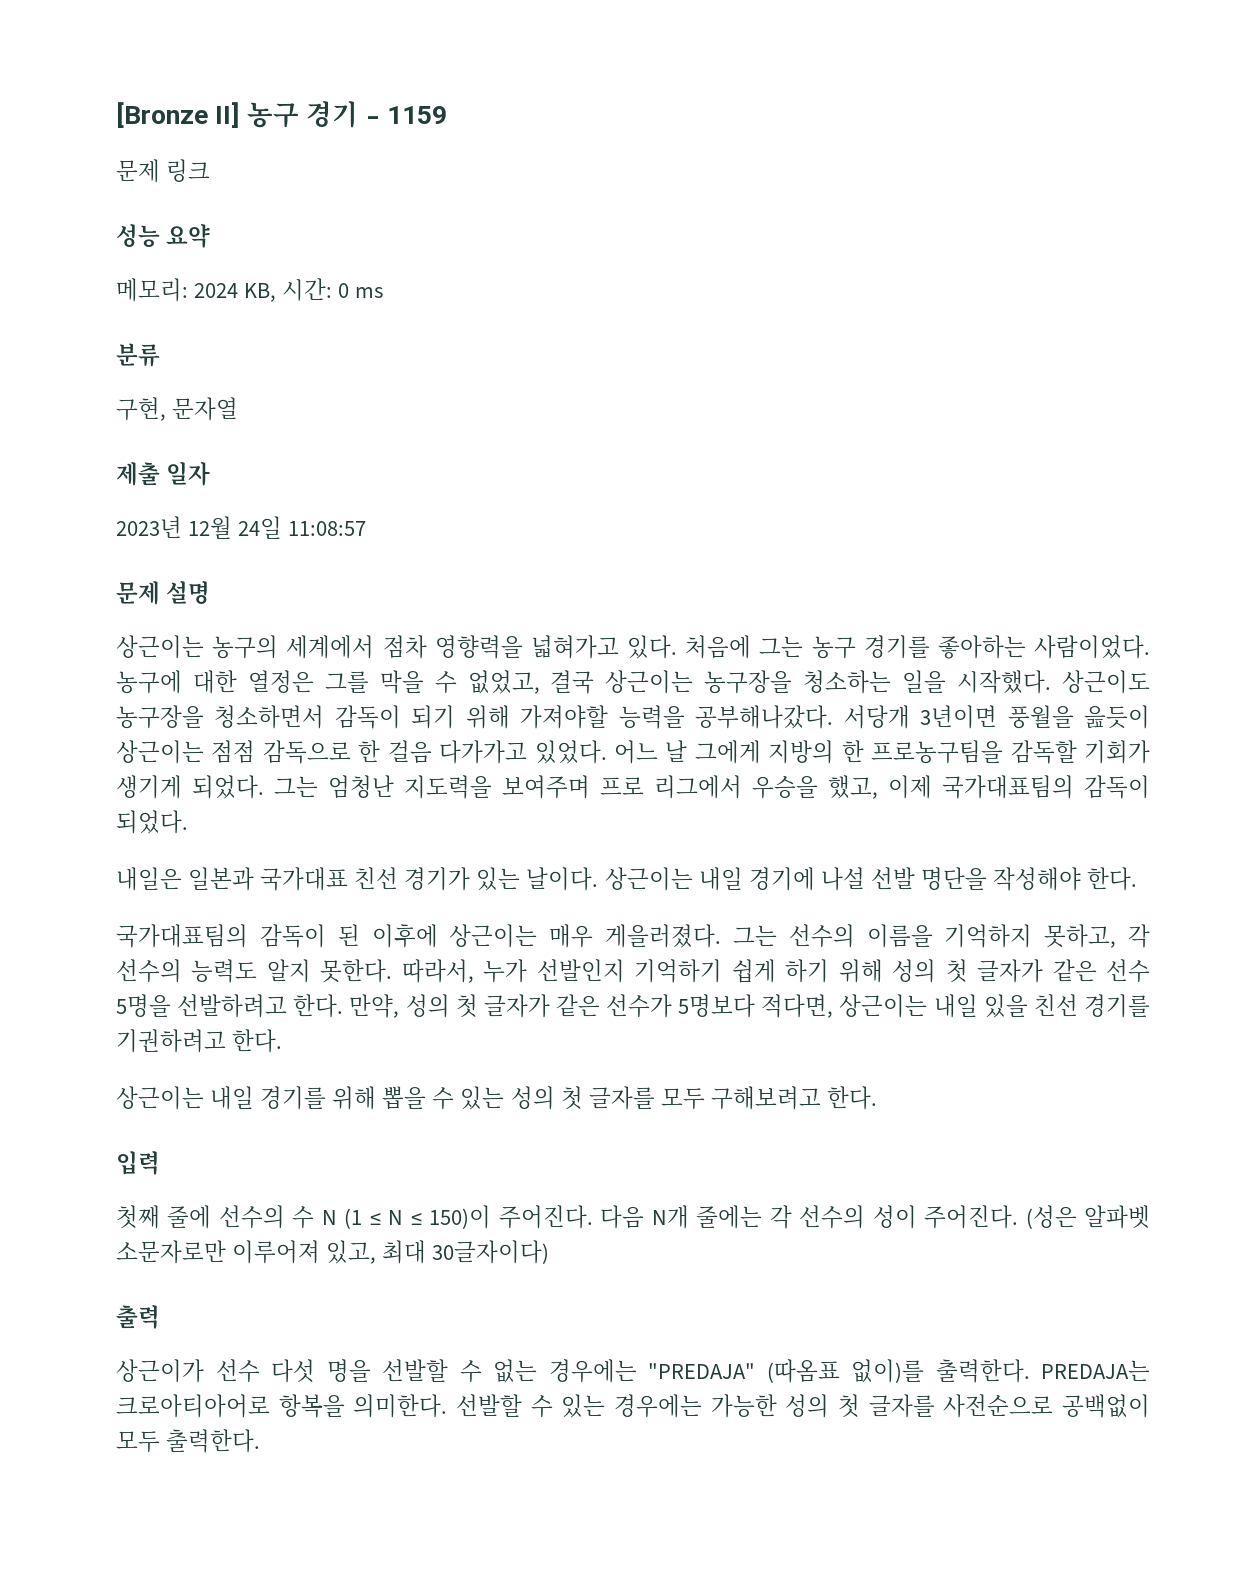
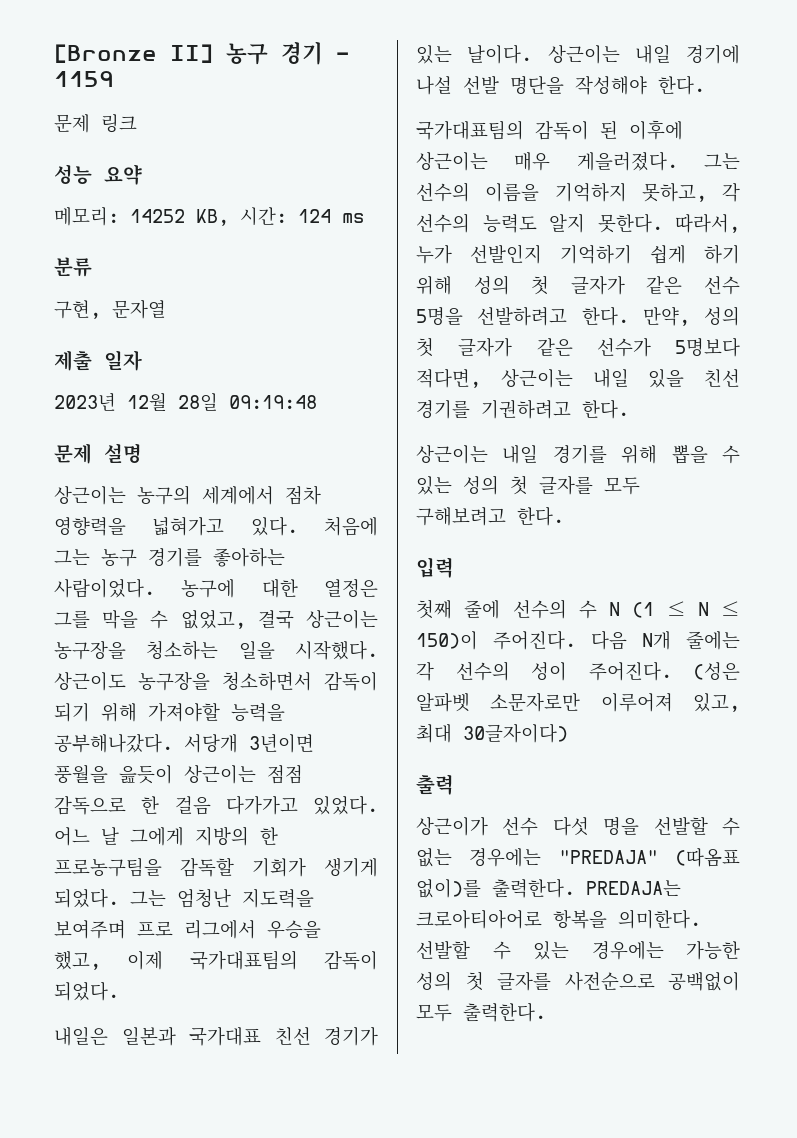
- 메모리: 2024 KB, 시간: 0 ms
+ 메모리: 14252 KB, 시간: 124 ms
- 2023년 12월 24일 11:08:57
+ 2023년 12월 28일 09:19:48

